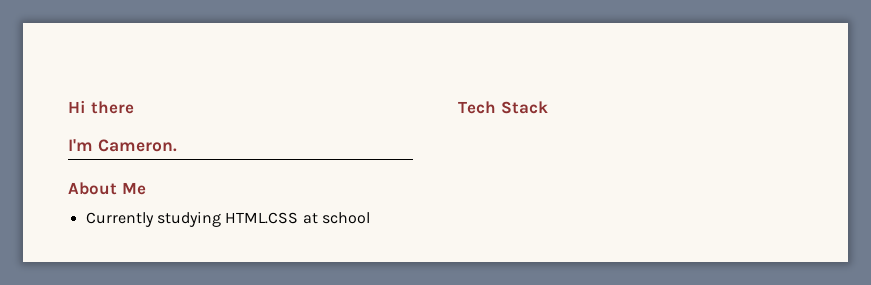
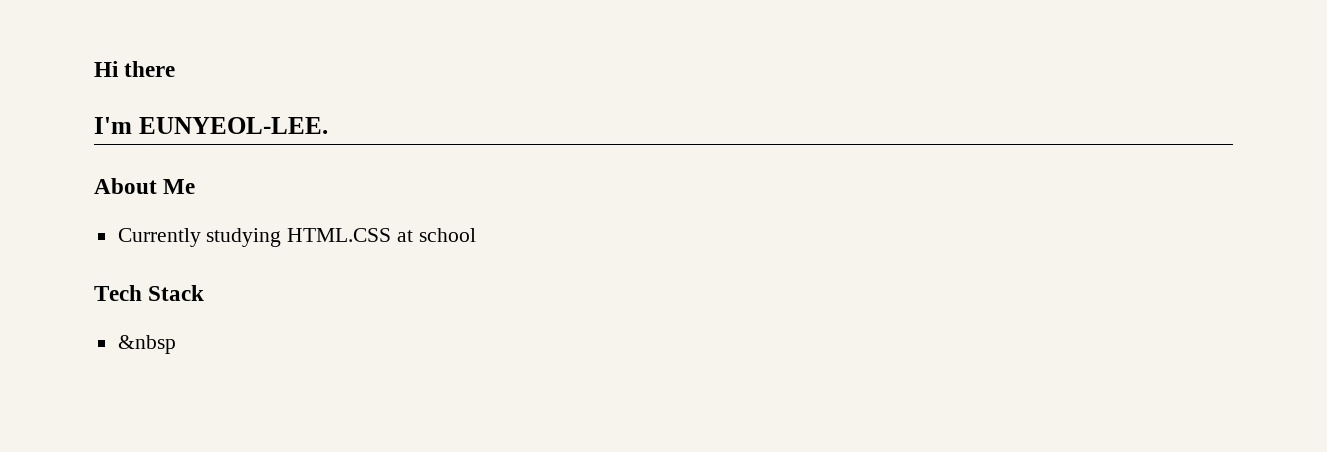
- I'm Cameron.
+ I'm EUNYEOL-LEE.
+ &nbsp

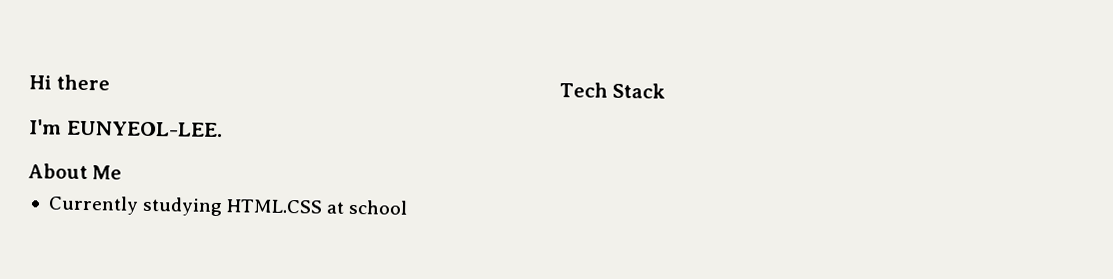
- &nbsp

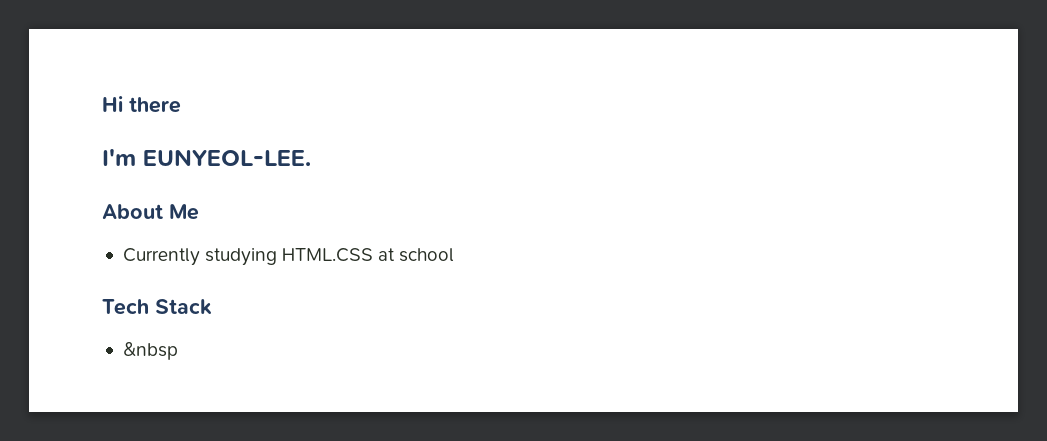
+ &nbsp

